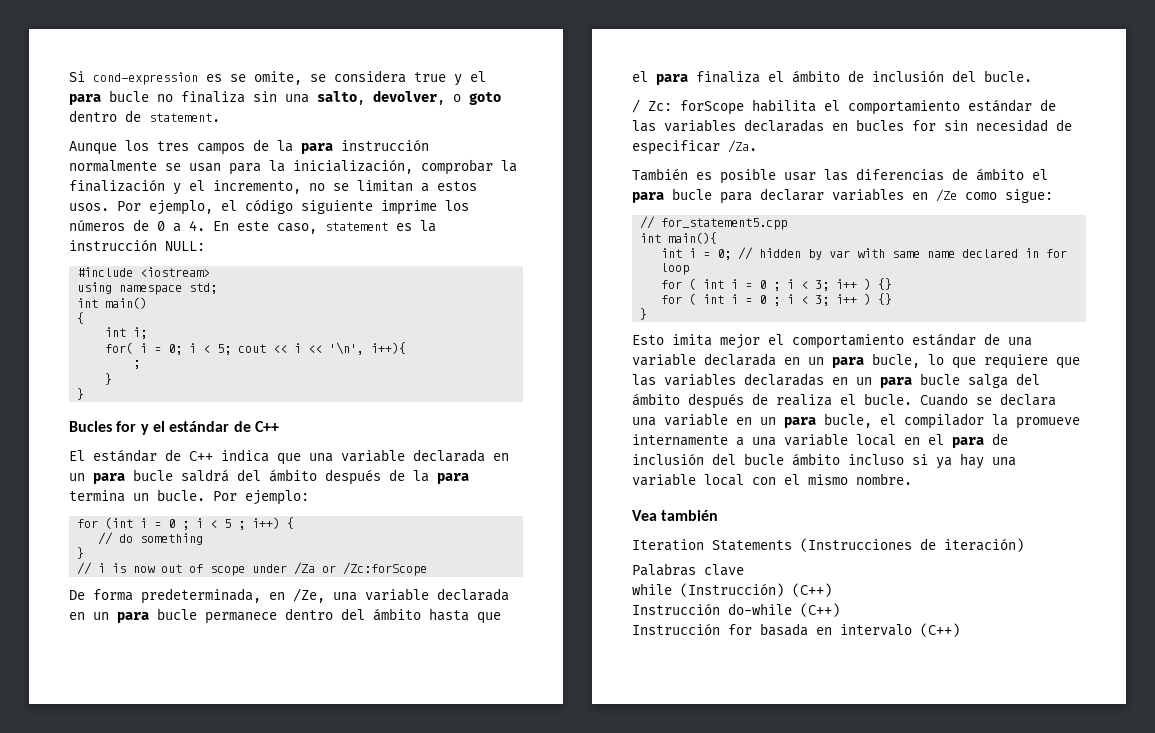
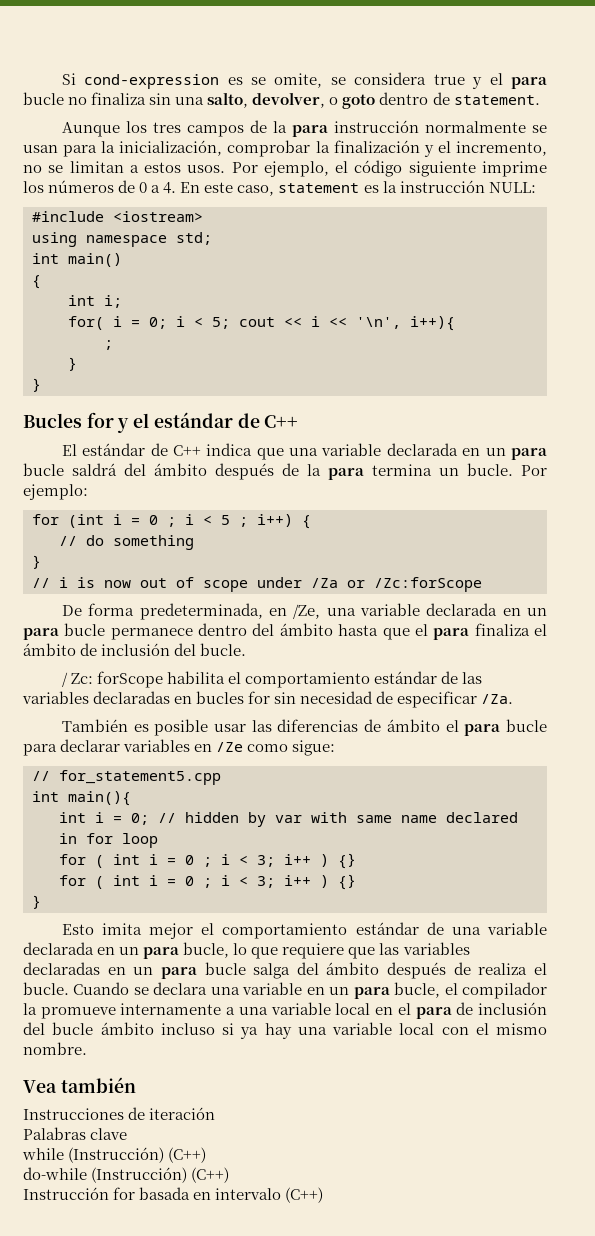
- Iteration Statements (Instrucciones de iteración)
+ Instrucciones de iteración
- Instrucción do-while (C++)
+ do-while (Instrucción) (C++)

